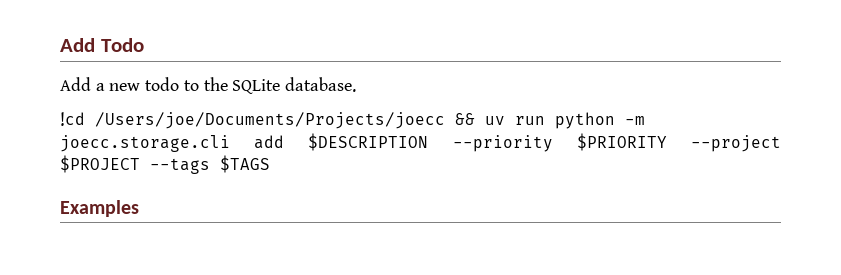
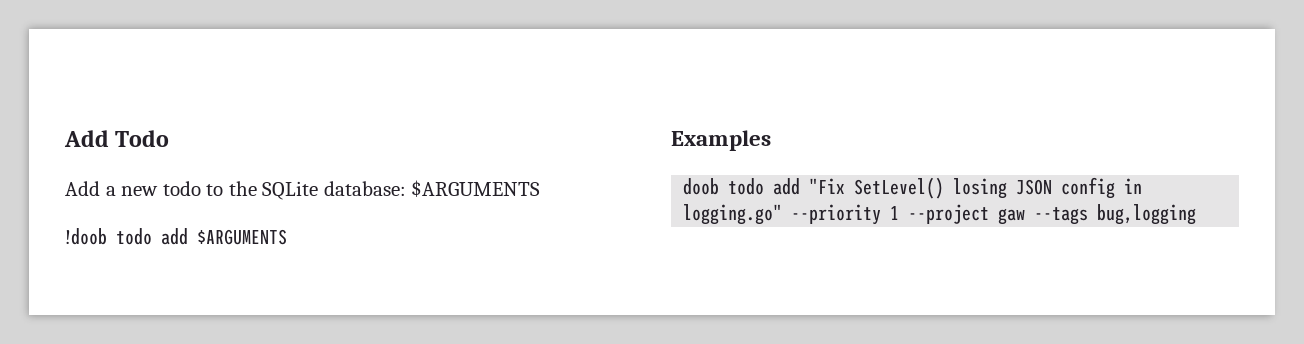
- Add a new todo to the SQLite database.
- !cd /Users/joe/Documents/Projects/joecc && uv run python -m joecc.storage.cli add $DESCRIPTION --priority $PRIORITY --project $PROJECT --tags $TAGS
+ Add a new todo to the SQLite database: $ARGUMENTS
+ !doob todo add $ARGUMENTS
  Examples
+ doob todo add "Fix SetLevel() losing JSON config in logging.go" --priority 1 --project gaw --tags bug,logging

